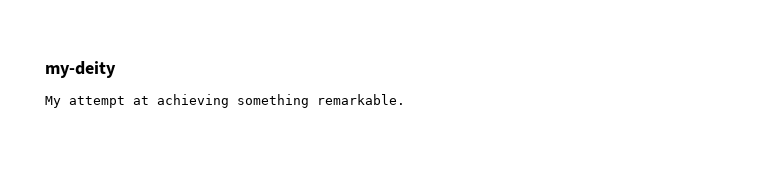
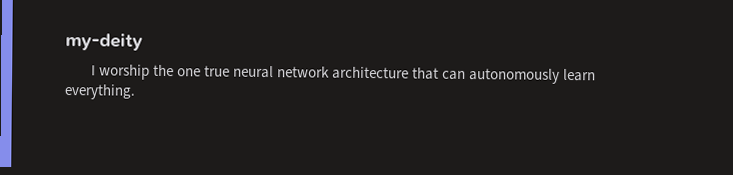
- My attempt at achieving something remarkable.
+ I worship the one true neural network architecture that can autonomously learn everything.

